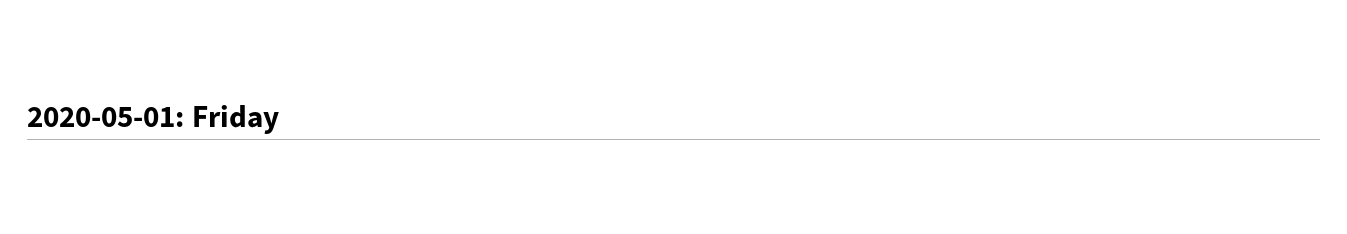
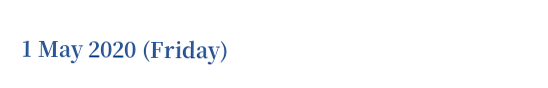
- 2020-05-01: Friday
+ 1 May 2020 (Friday)

